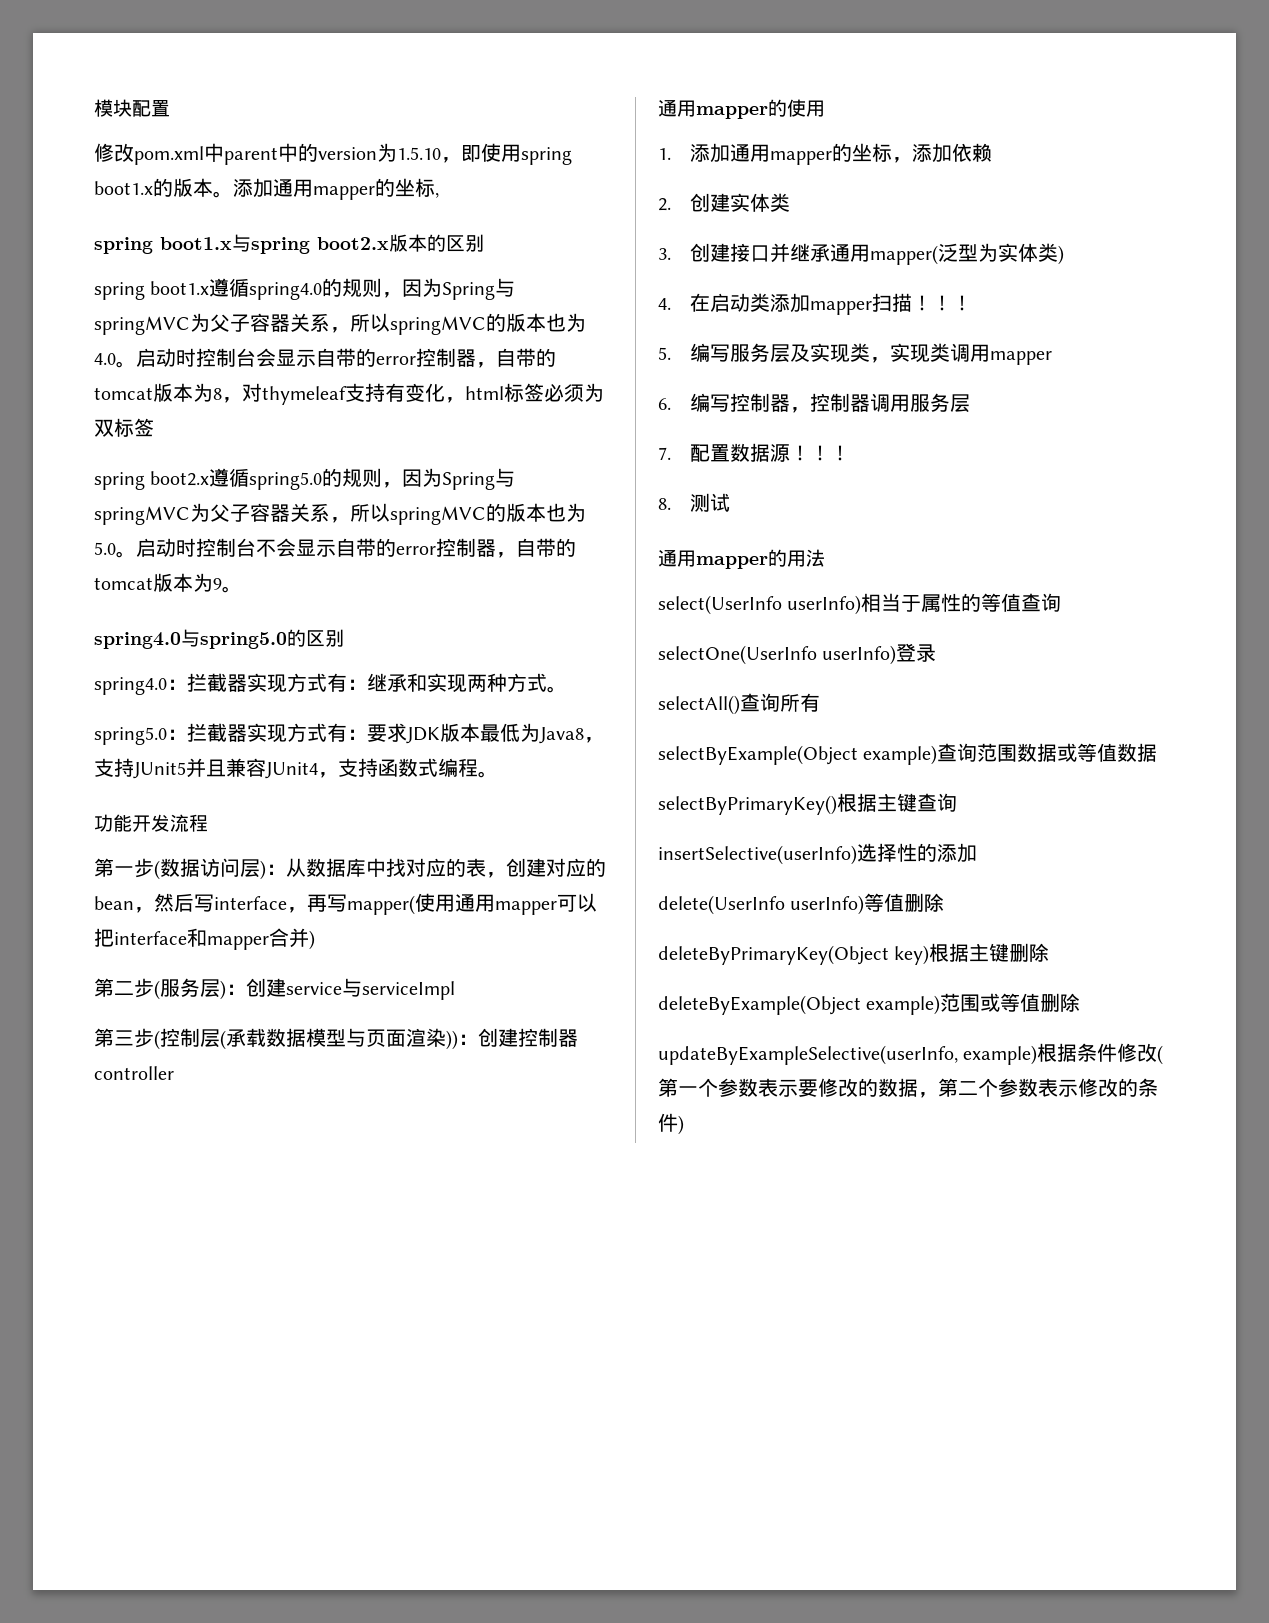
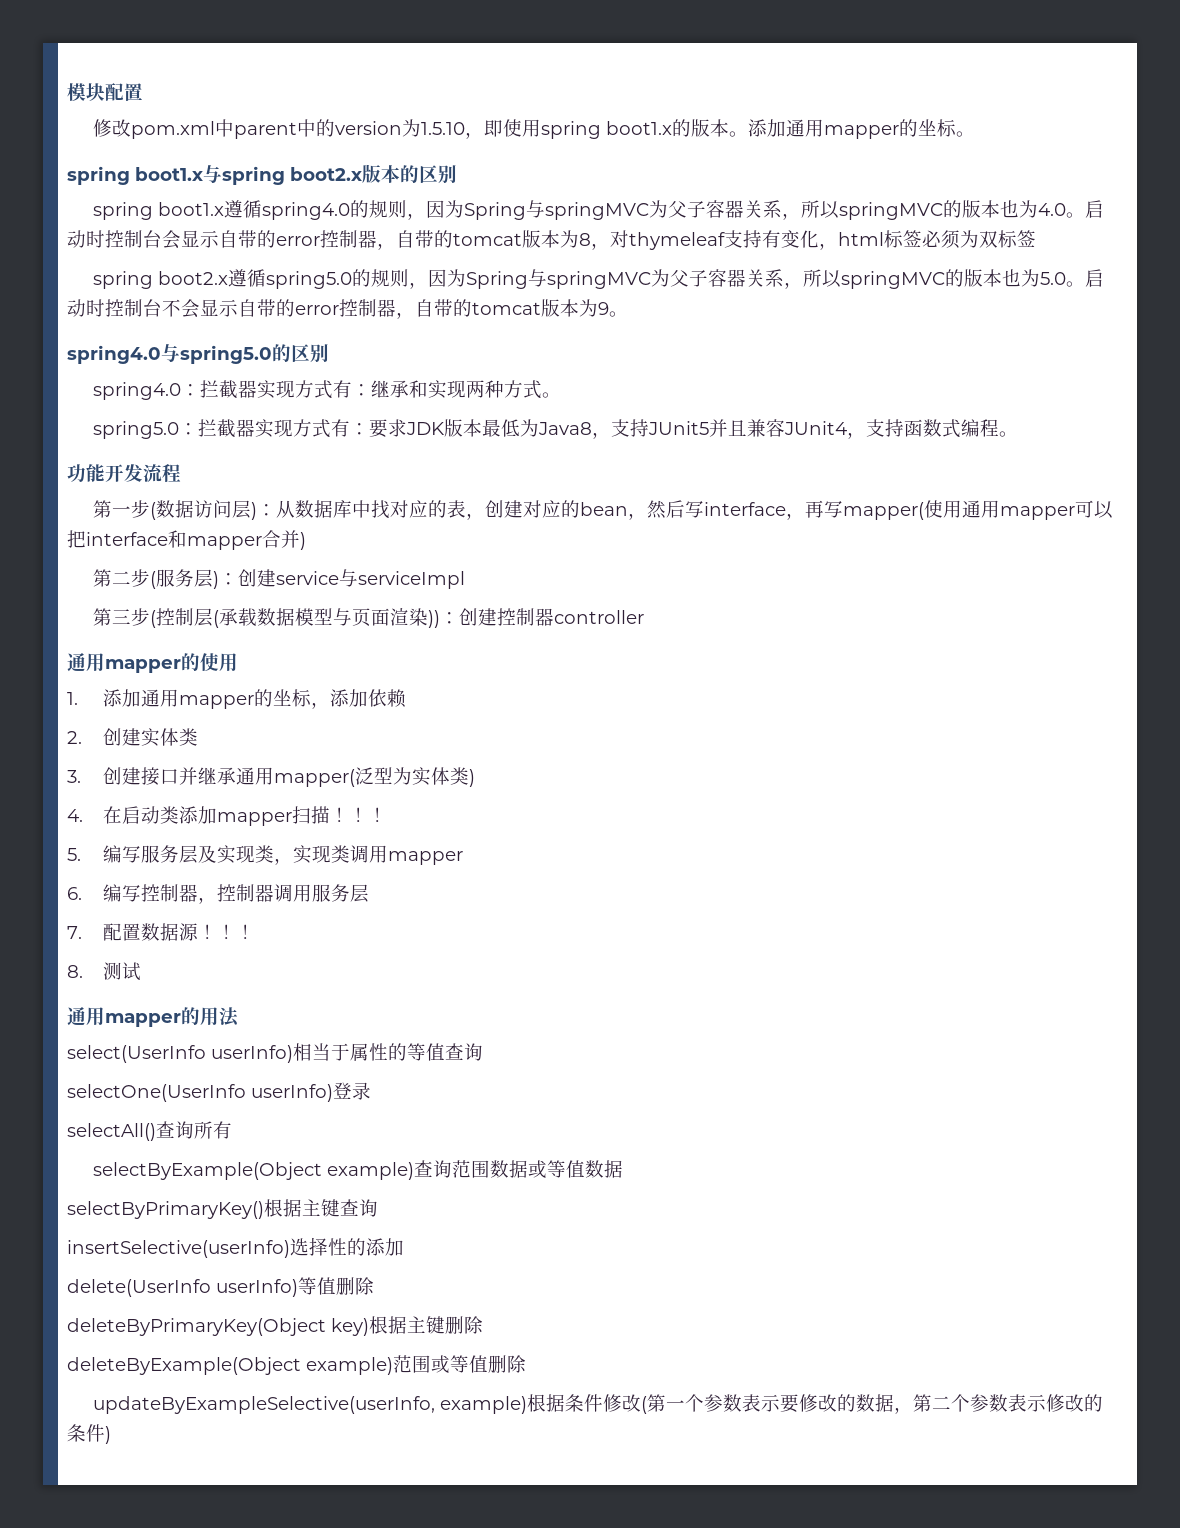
- 修改pom.xml中parent中的version为1.5.10，即使用spring boot1.x的版本。添加通用mapper的坐标,
+ 修改pom.xml中parent中的version为1.5.10，即使用spring boot1.x的版本。添加通用mapper的坐标。

